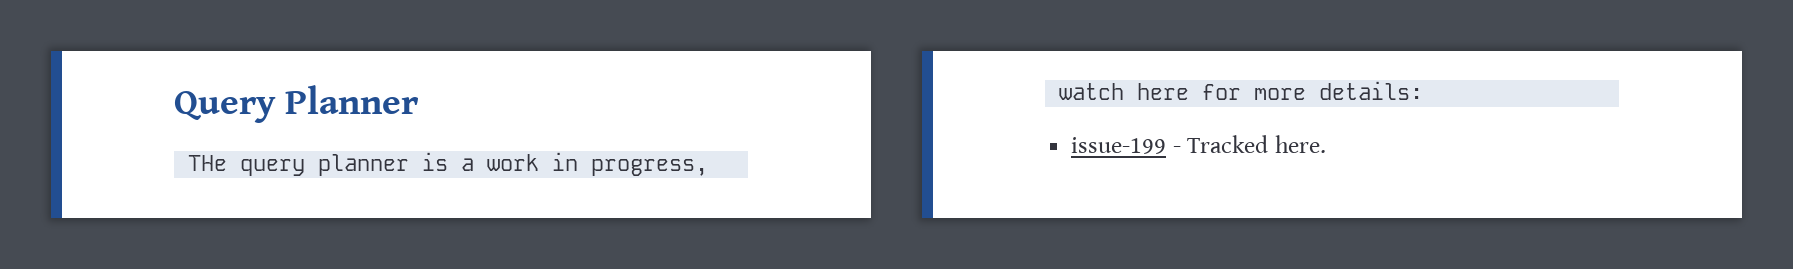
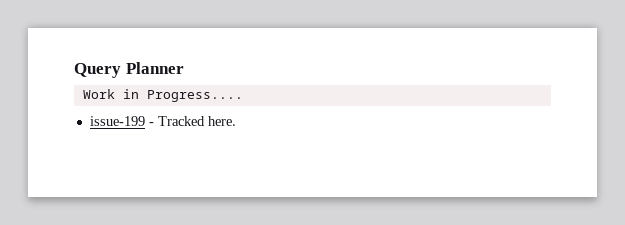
- THe query planner is a work in progress, watch here for more details:
+ Work in Progress....

